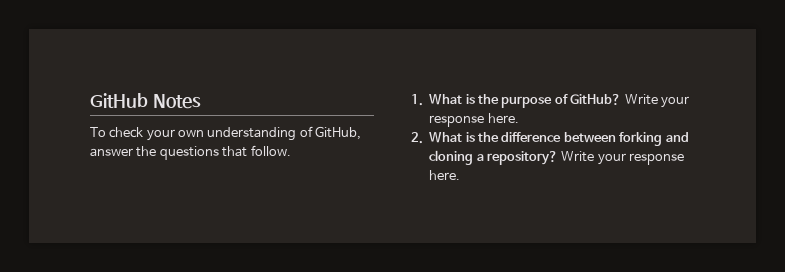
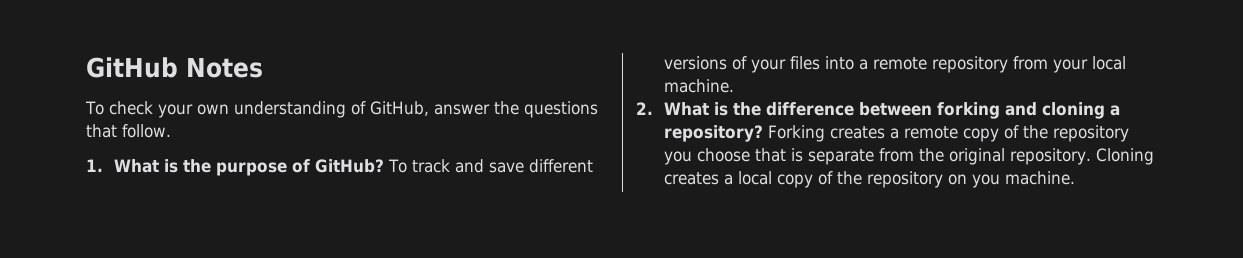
- 1. What is the purpose of GitHub? Write your response here.
+ 1. What is the purpose of GitHub? To track and save different versions of your files into a remote repository from your local machine.
- 2. What is the difference between forking and cloning a repository? Write your response here.
+ 2. What is the difference between forking and cloning a repository? Forking creates a remote copy of the repository you choose that is separate from the original repository. Cloning creates a local copy of the repository on you machine.

